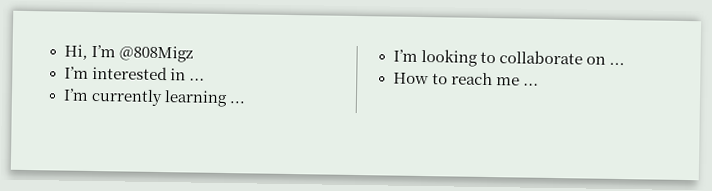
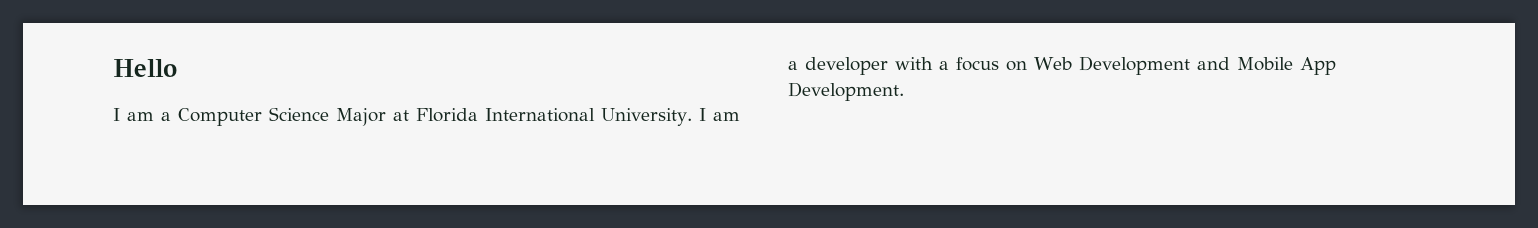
- Hi, I’m @808Migz
- I’m interested in ...
- I’m currently learning ...
- I’m looking to collaborate on ...
- How to reach me ...
+ Hello
+ I am a Computer Science Major at Florida International University. I am a developer with a focus on Web Development and Mobile App Development.

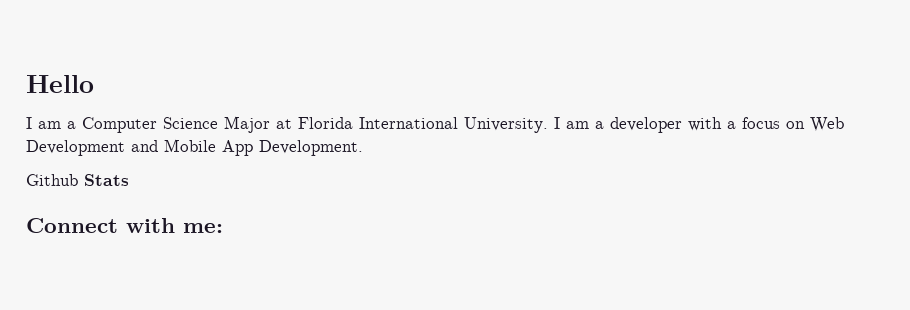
+ Github Stats
+ Connect with me:

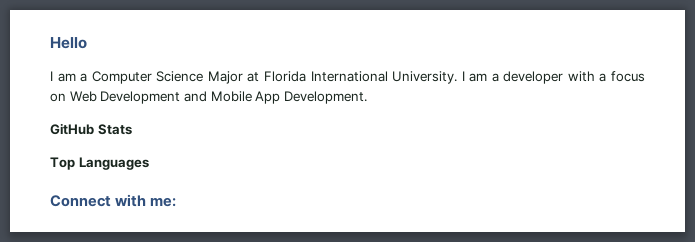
- Github Stats
+ GitHub Stats
+ Top Languages

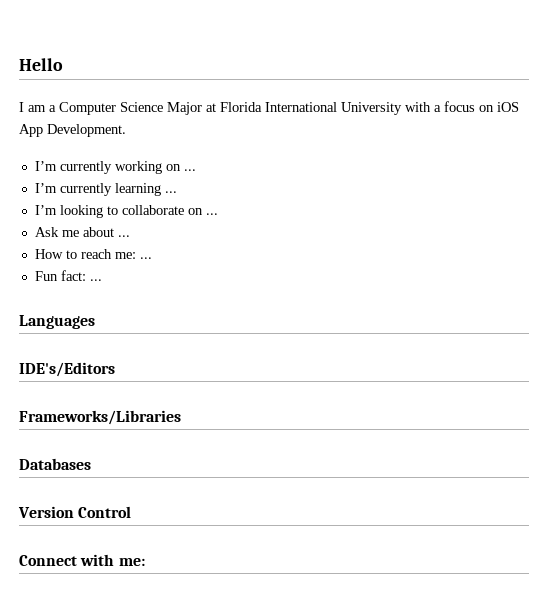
- I am a Computer Science Major at Florida International University. I am a developer with a focus on Web Development and Mobile App Development.
- GitHub Stats
- Top Languages
+ I am a Computer Science Major at Florida International University with a focus on iOS App Development.
+ I’m currently working on ...
+ I’m currently learning ...
+ I’m looking to collaborate on ...
+ Ask me about ...
+ How to reach me: ...
+ Fun fact: ...
+ Languages
+ IDE's/Editors
+ Frameworks/Libraries
+ Databases
+ Version Control

